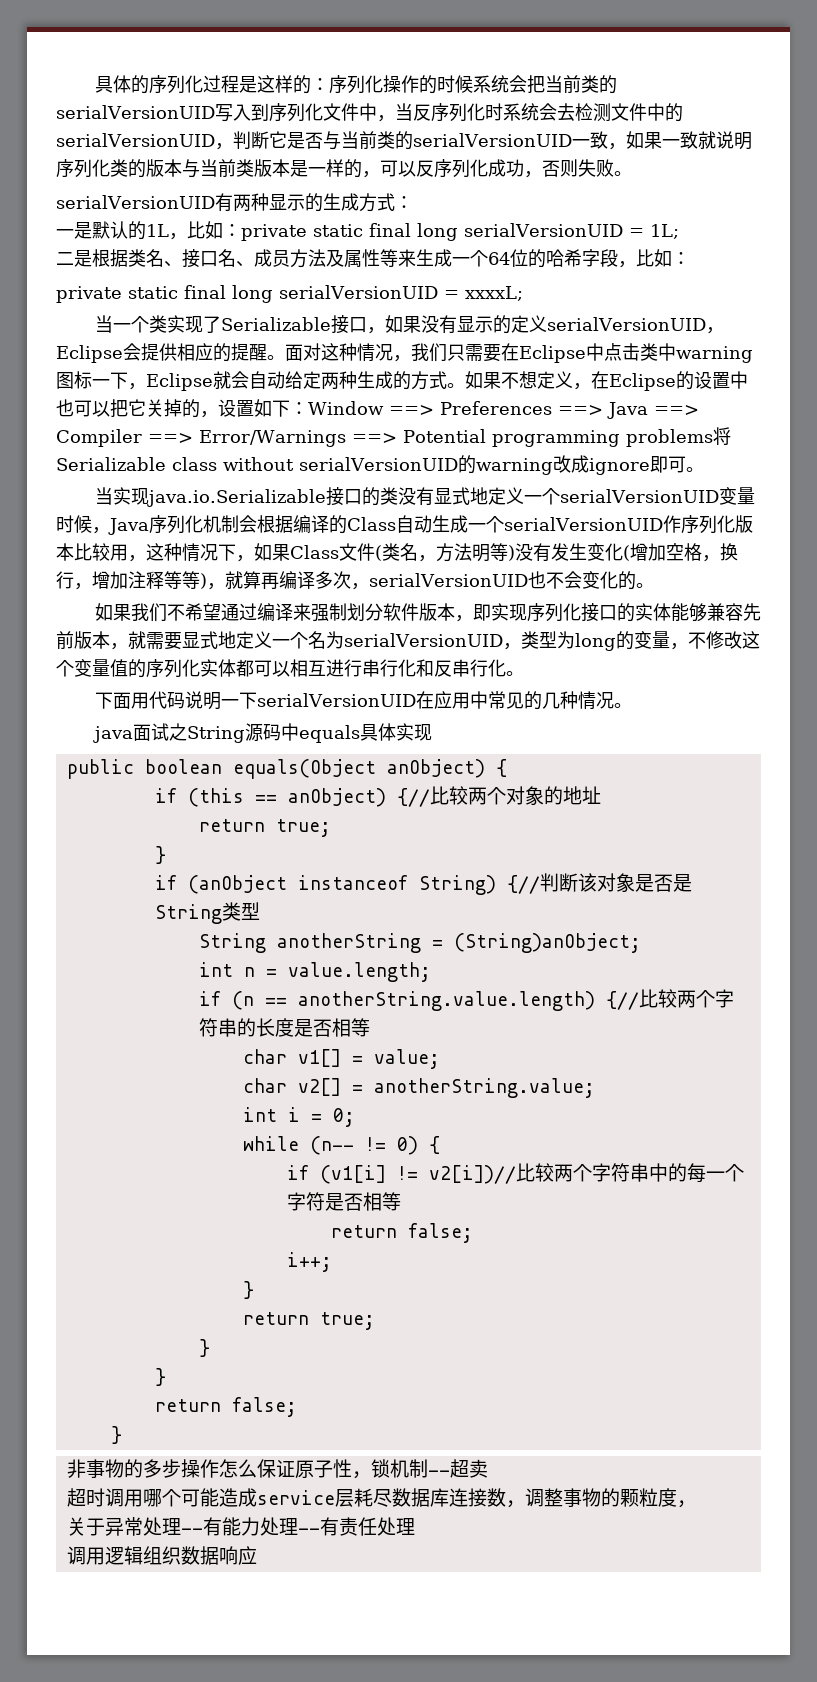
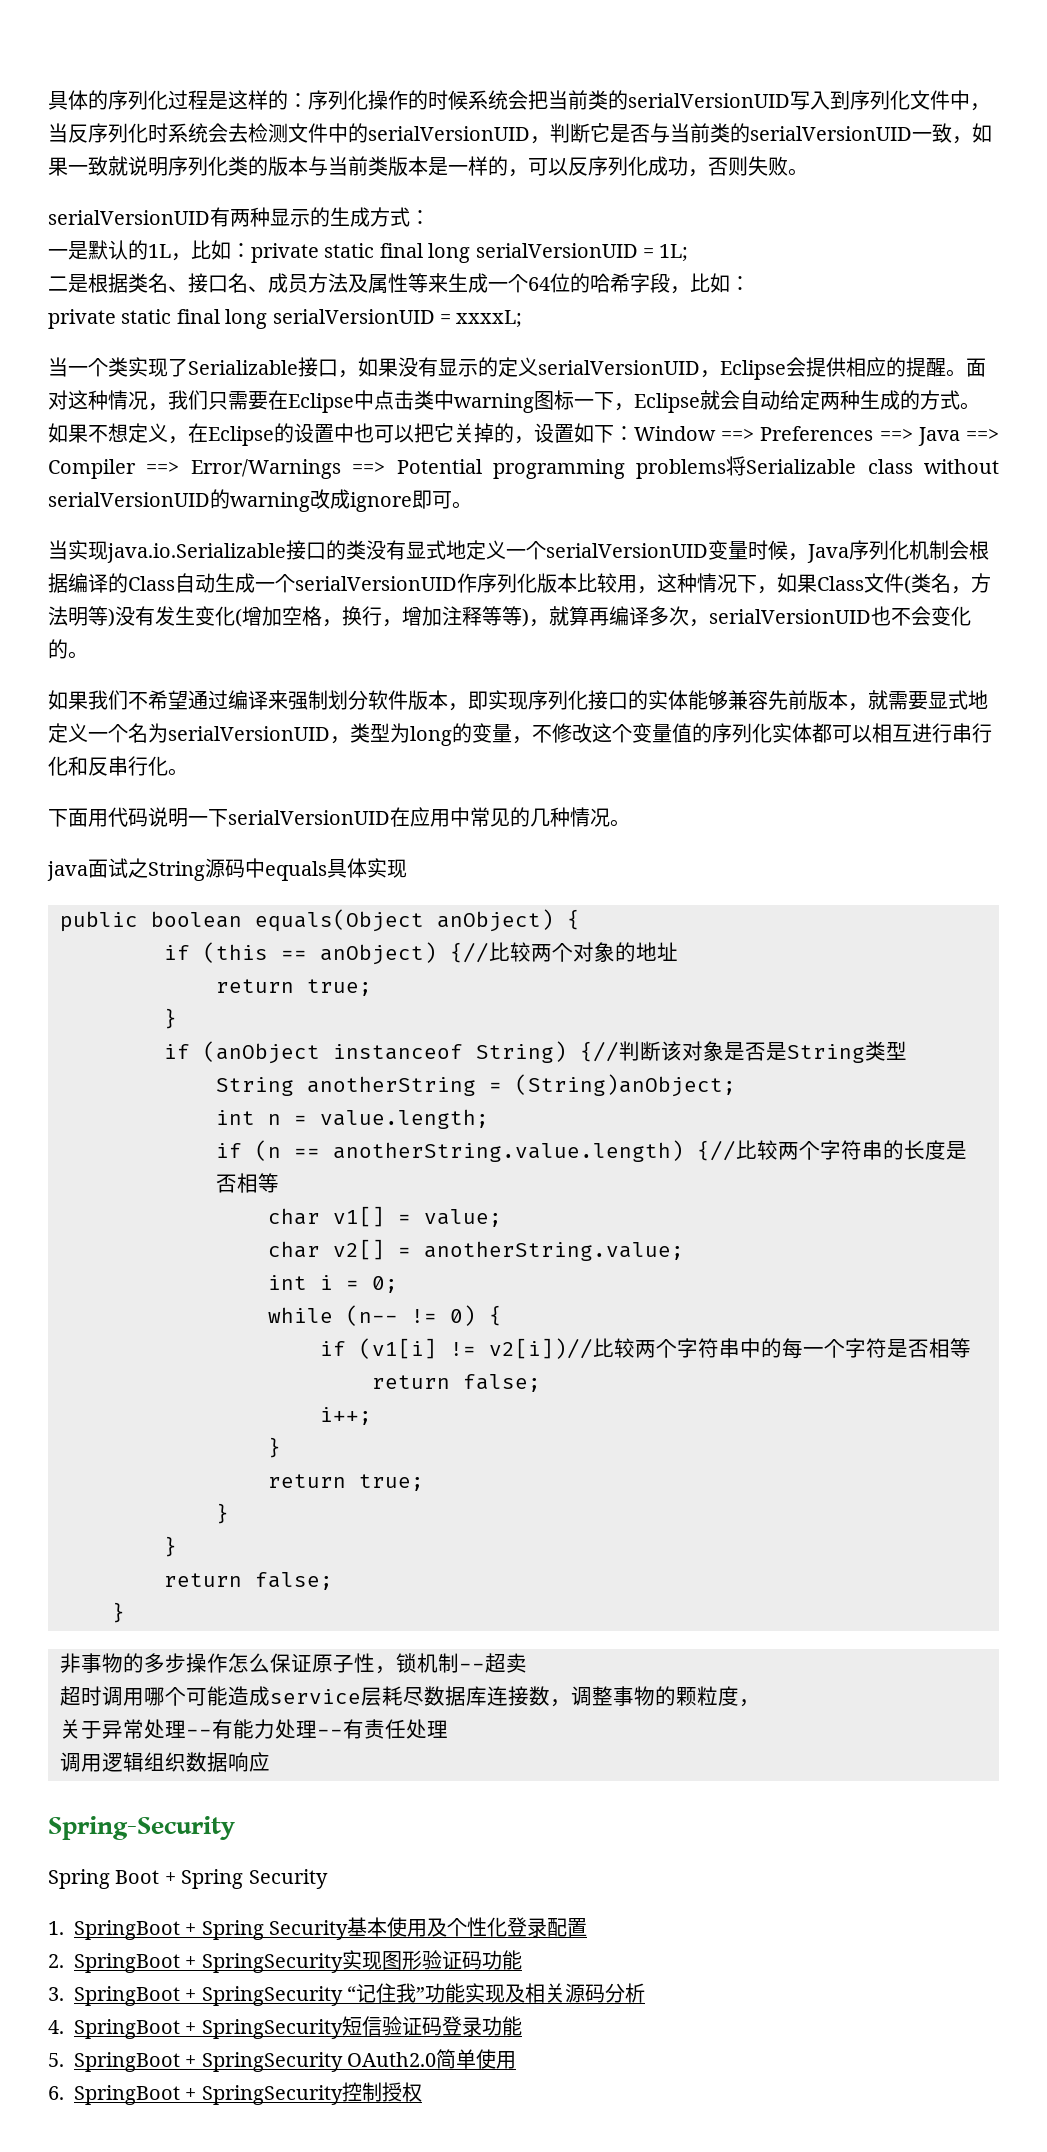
+ Spring-Security
+ Spring Boot + Spring Security
+ 1. SpringBoot + Spring Security基本使用及个性化登录配置
+ 2. SpringBoot + SpringSecurity实现图形验证码功能
+ 3. SpringBoot + SpringSecurity “记住我”功能实现及相关源码分析
+ 4. SpringBoot + SpringSecurity短信验证码登录功能
+ 5. SpringBoot + SpringSecurity OAuth2.0简单使用
+ 6. SpringBoot + SpringSecurity控制授权

